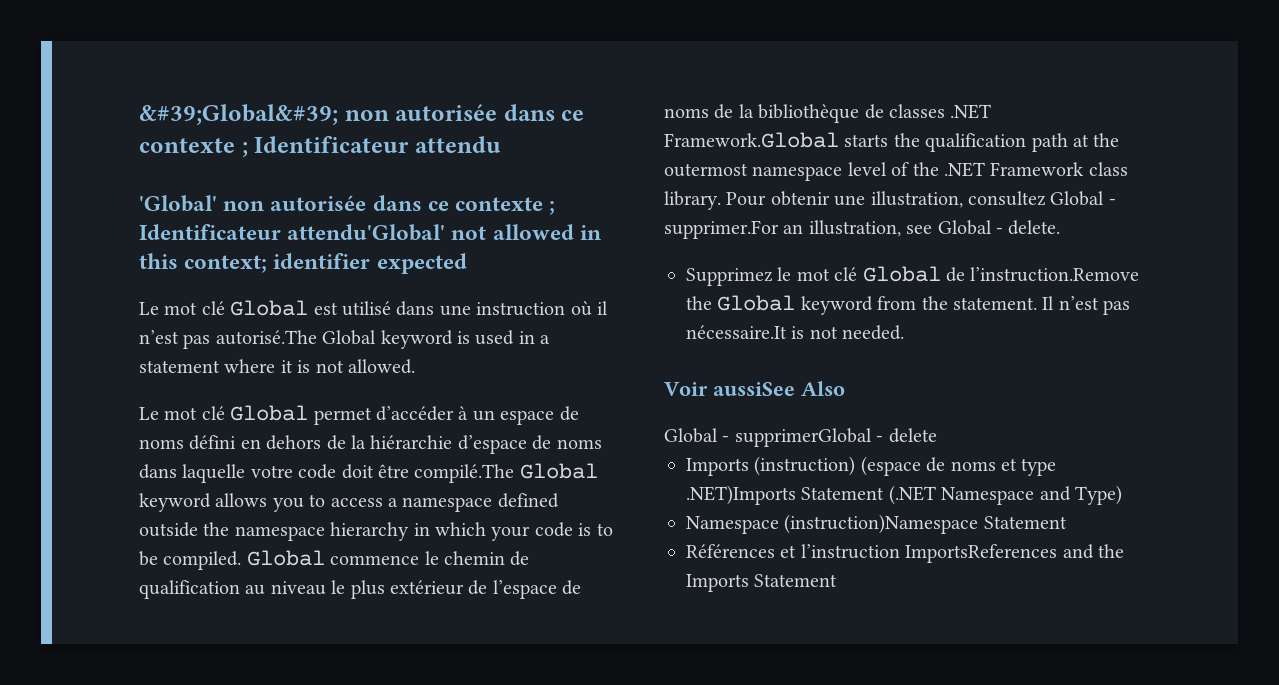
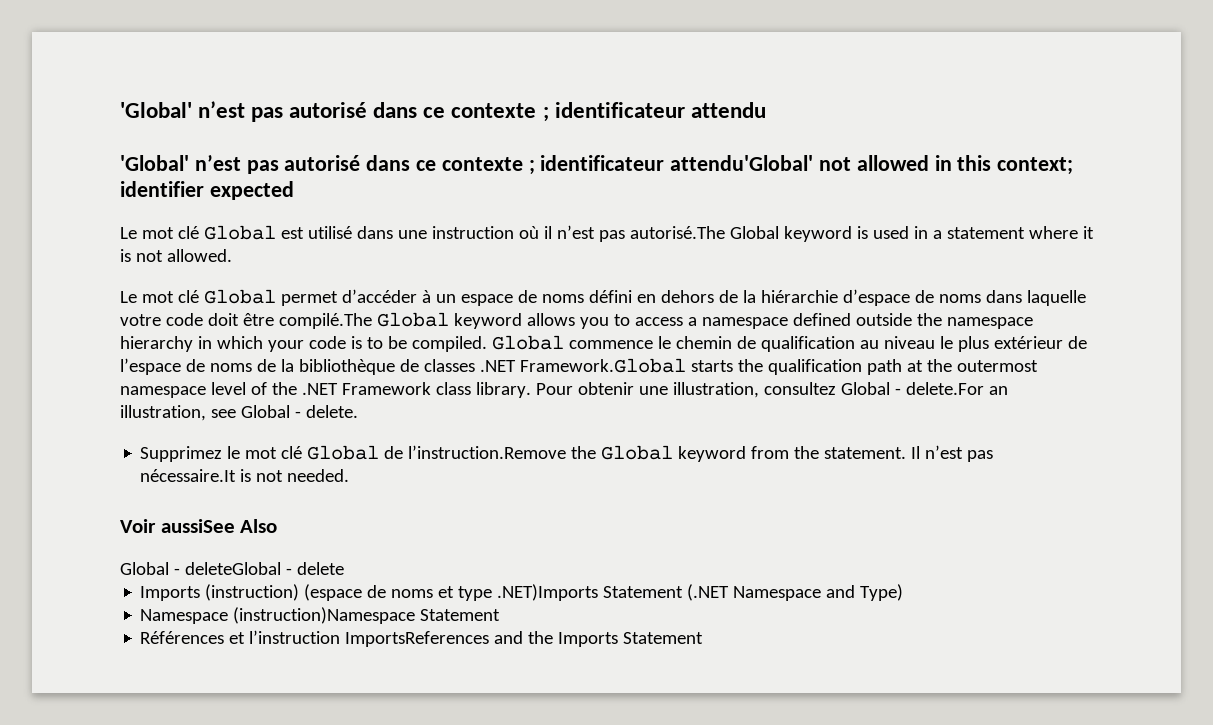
- &#39;Global&#39; non autorisée dans ce contexte ; Identificateur attendu
+ 'Global' n’est pas autorisé dans ce contexte ; identificateur attendu
- 'Global' non autorisée dans ce contexte ; Identificateur attendu'Global' not allowed in this context; identifier expected
+ 'Global' n’est pas autorisé dans ce contexte ; identificateur attendu'Global' not allowed in this context; identifier expected
- Pour obtenir une illustration, consultez Global - supprimer.For an illustration, see Global - delete.
+ Pour obtenir une illustration, consultez Global - delete.For an illustration, see Global - delete.
- Global - supprimerGlobal - delete
+ Global - deleteGlobal - delete

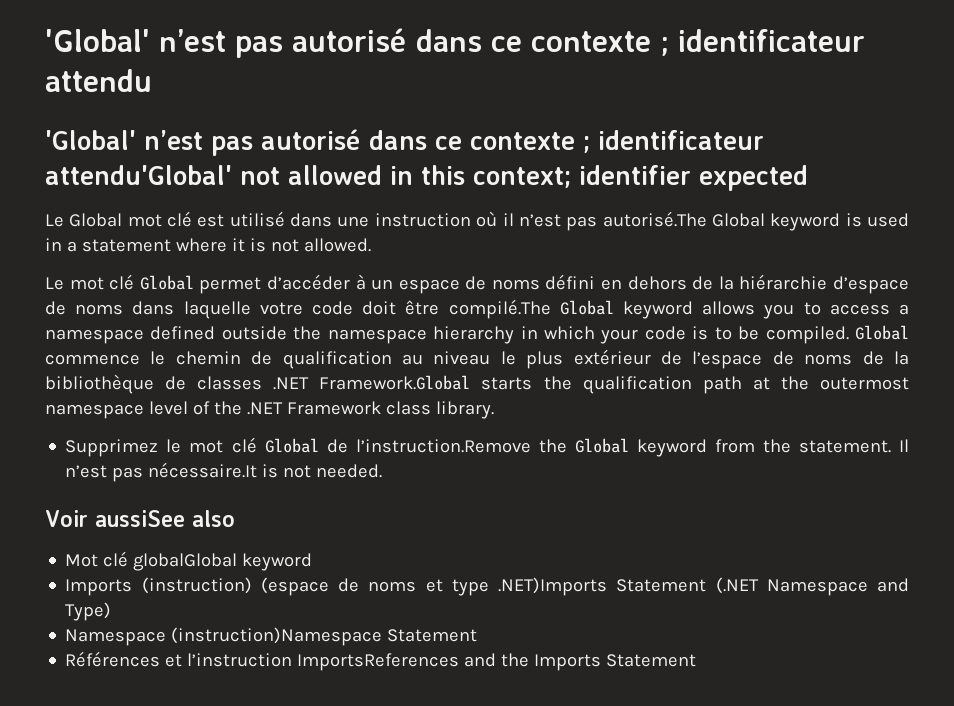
- Le mot clé Global est utilisé dans une instruction où il n’est pas autorisé.The Global keyword is used in a statement where it is not allowed.
+ Le Global mot clé est utilisé dans une instruction où il n’est pas autorisé.The Global keyword is used in a statement where it is not allowed.
- Pour obtenir une illustration, consultez Global - delete.For an illustration, see Global - delete.
- Voir aussiSee Also
- Global - deleteGlobal - delete
+ Voir aussiSee also
+ Mot clé globalGlobal keyword

